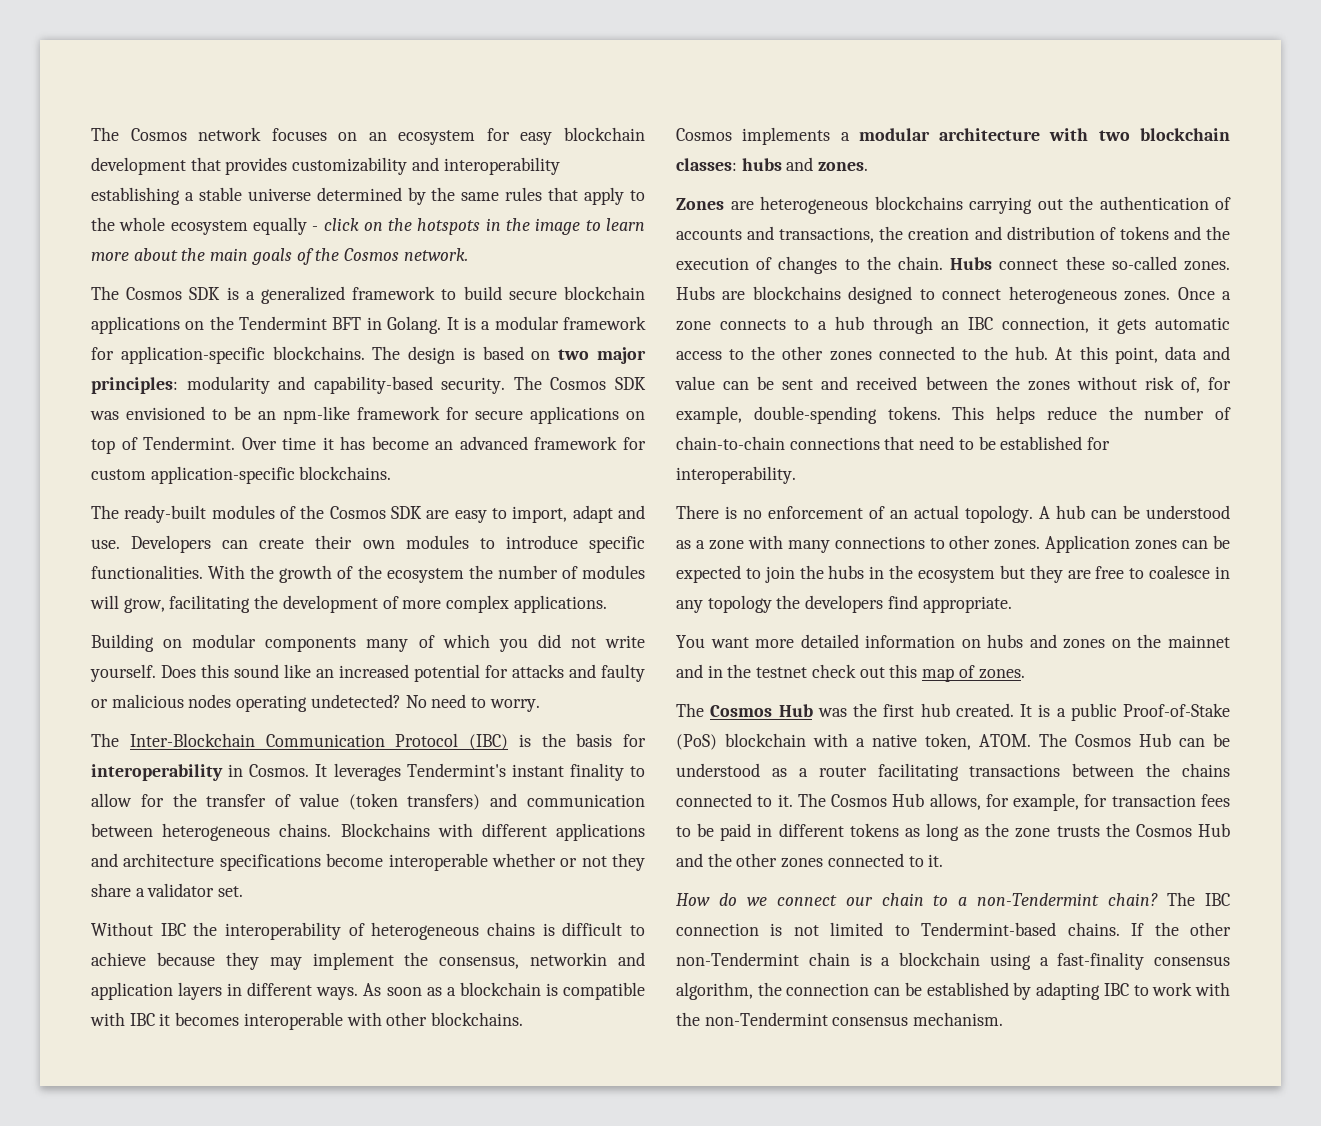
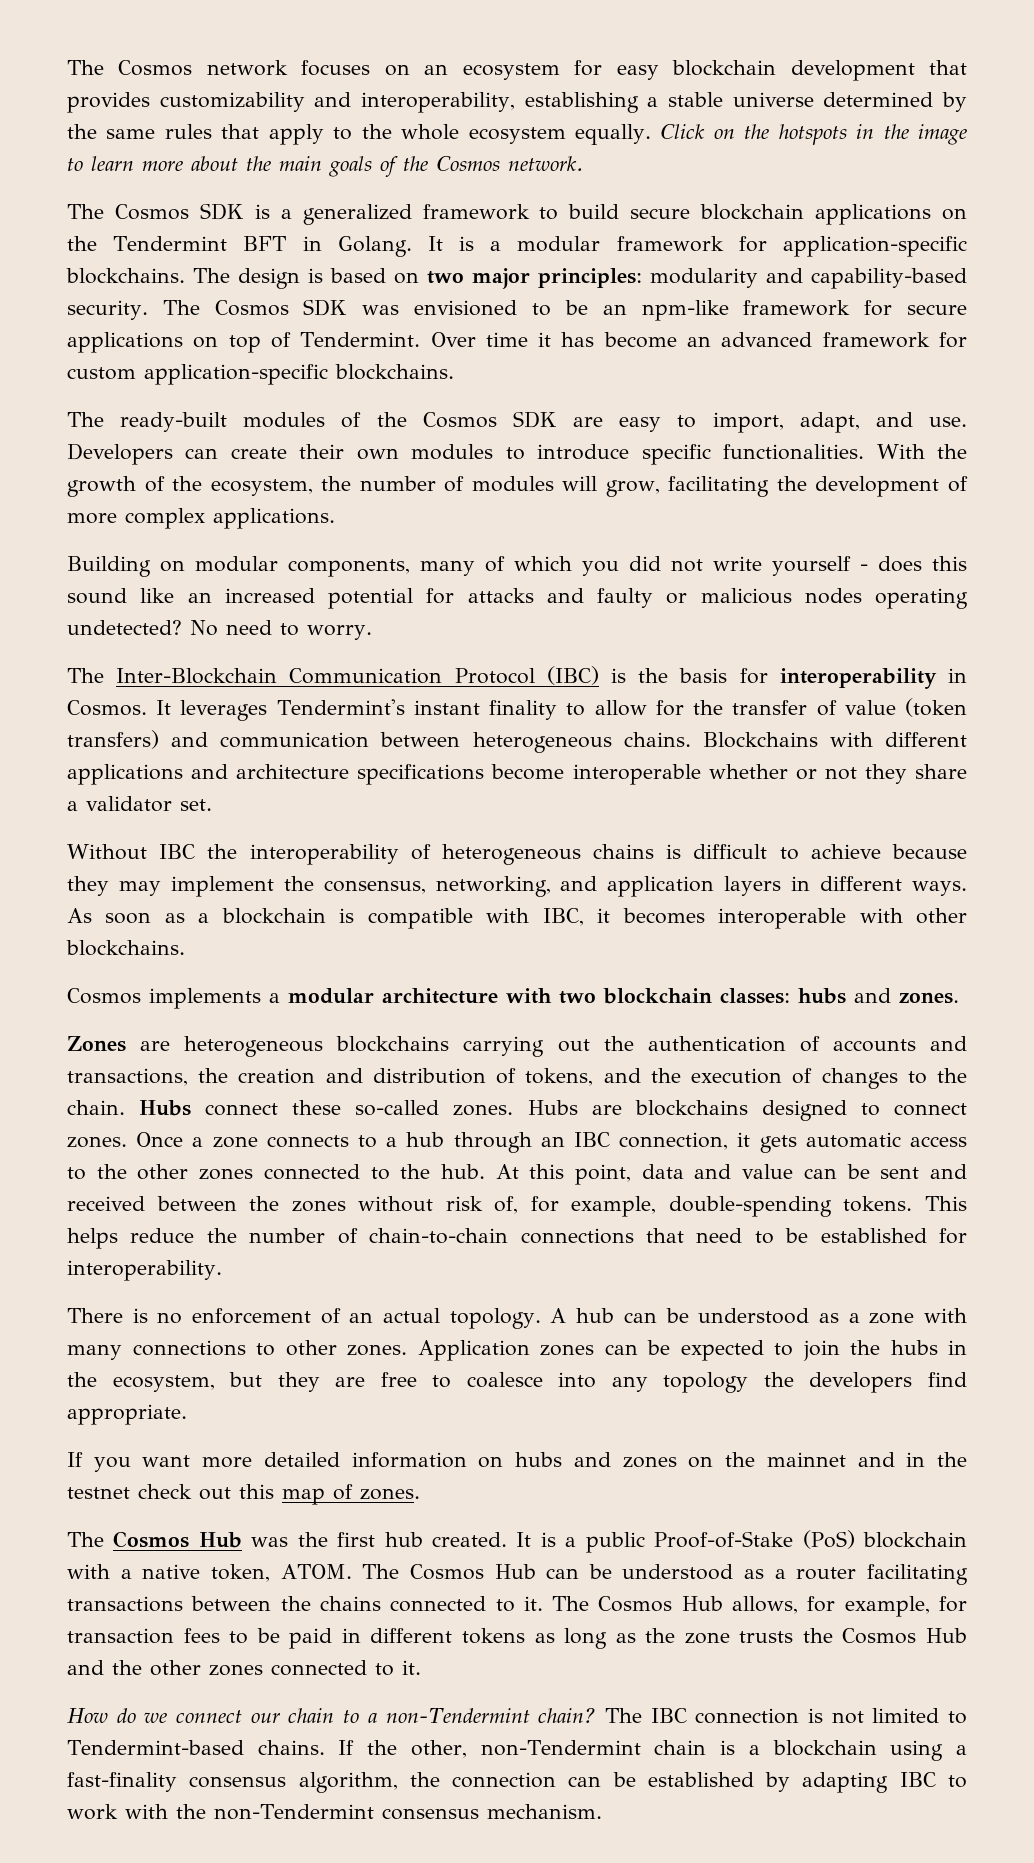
- The Cosmos network focuses on an ecosystem for easy blockchain development that provides customizability and interoperability establishing a stable universe determined by the same rules that apply to the whole ecosystem equally - click on the hotspots in the image to learn more about the main goals of the Cosmos network.
+ The Cosmos network focuses on an ecosystem for easy blockchain development that provides customizability and interoperability, establishing a stable universe determined by the same rules that apply to the whole ecosystem equally. Click on the hotspots in the image to learn more about the main goals of the Cosmos network.
- The ready-built modules of the Cosmos SDK are easy to import, adapt and use.
+ The ready-built modules of the Cosmos SDK are easy to import, adapt, and use.
- With the growth of the ecosystem the number of modules will grow, facilitating the development of more complex applications.
+ With the growth of the ecosystem, the number of modules will grow, facilitating the development of more complex applications.
- Building on modular components many of which you did not write yourself. Does this sound like an increased potential for attacks and faulty or malicious nodes operating undetected?
+ Building on modular components, many of which you did not write yourself - does this sound like an increased potential for attacks and faulty or malicious nodes operating undetected?
- Without IBC the interoperability of heterogeneous chains is difficult to achieve because they may implement the consensus, networkin and application layers in different ways.
+ Without IBC the interoperability of heterogeneous chains is difficult to achieve because they may implement the consensus, networking, and application layers in different ways.
- As soon as a blockchain is compatible with IBC it becomes interoperable with other blockchains.
+ As soon as a blockchain is compatible with IBC, it becomes interoperable with other blockchains.
- Zones are heterogeneous blockchains carrying out the authentication of accounts and transactions, the creation and distribution of tokens and the execution of changes to the chain.
+ Zones are heterogeneous blockchains carrying out the authentication of accounts and transactions, the creation and distribution of tokens, and the execution of changes to the chain.
- Hubs are blockchains designed to connect heterogeneous zones.
+ Hubs are blockchains designed to connect zones.
- Application zones can be expected to join the hubs in the ecosystem but they are free to coalesce in any topology the developers find appropriate.
+ Application zones can be expected to join the hubs in the ecosystem, but they are free to coalesce into any topology the developers find appropriate.
- You want more detailed information on hubs and zones on the mainnet and in the testnet check out this map of zones.
+ If you want more detailed information on hubs and zones on the mainnet and in the testnet check out this map of zones.
- If the other non-Tendermint chain is a blockchain using a fast-finality consensus algorithm, the connection can be established by adapting IBC to work with the non-Tendermint consensus mechanism.
+ If the other, non-Tendermint chain is a blockchain using a fast-finality consensus algorithm, the connection can be established by adapting IBC to work with the non-Tendermint consensus mechanism.

